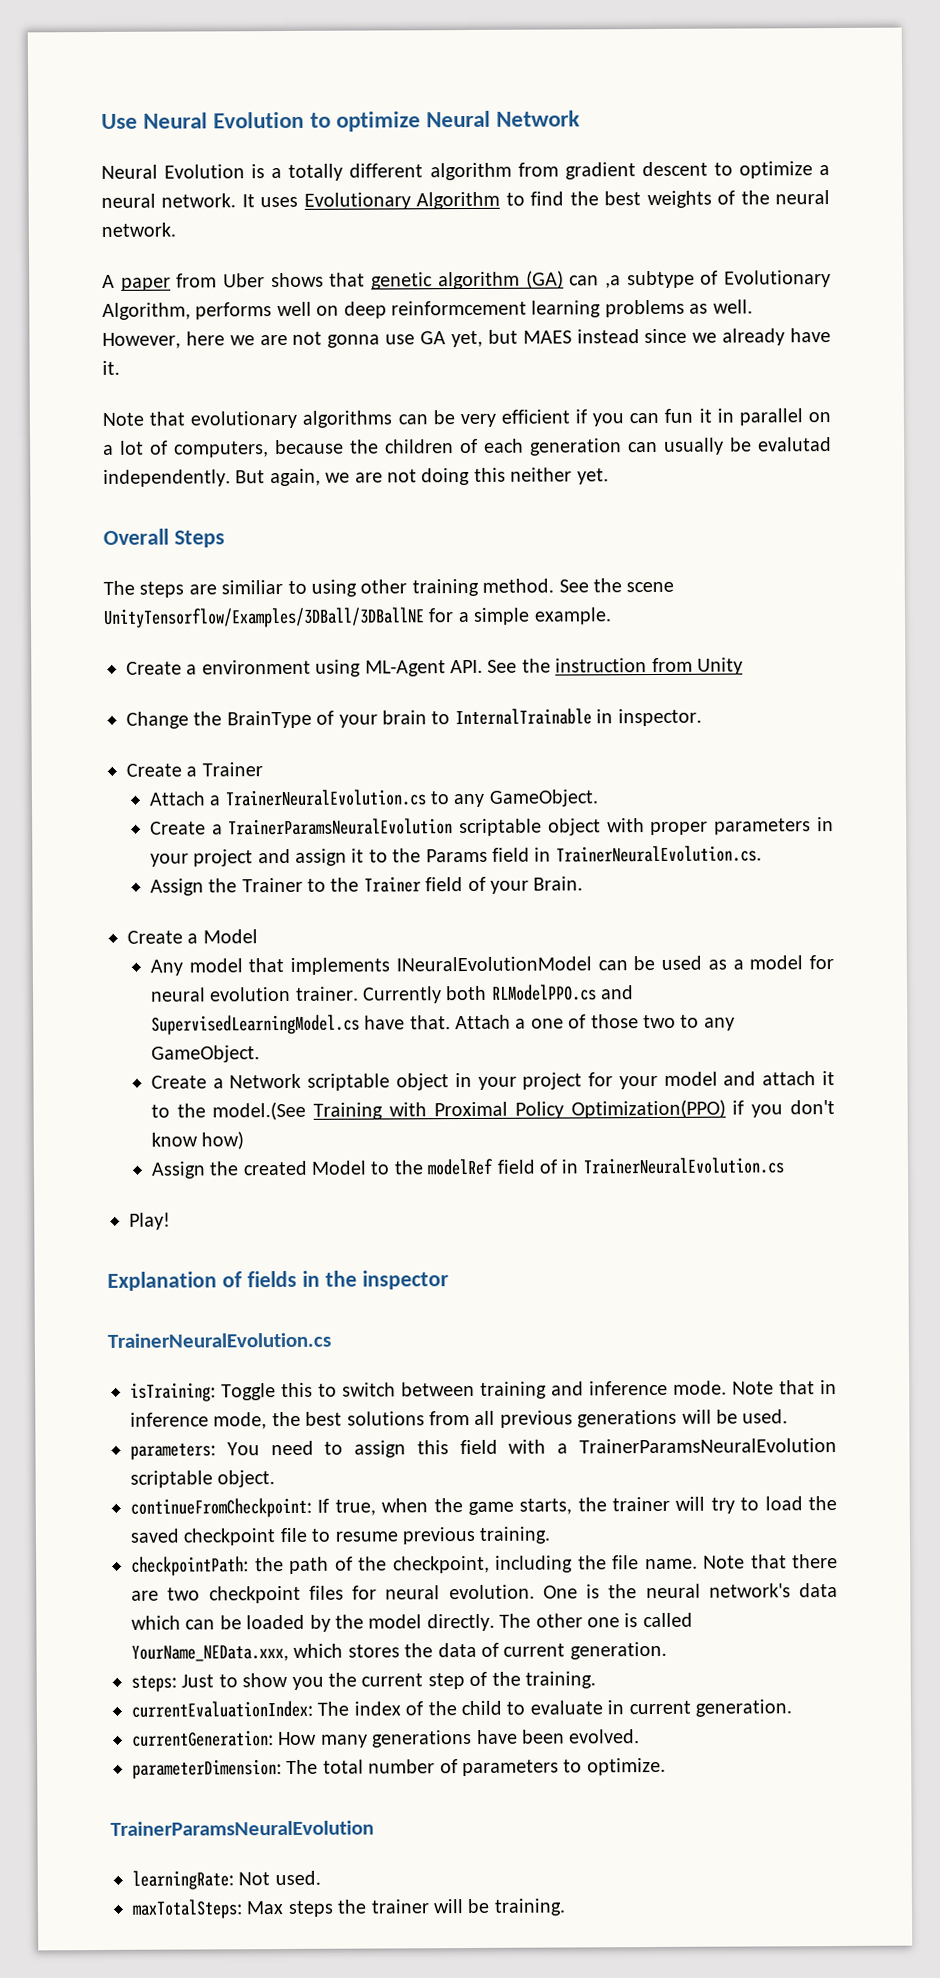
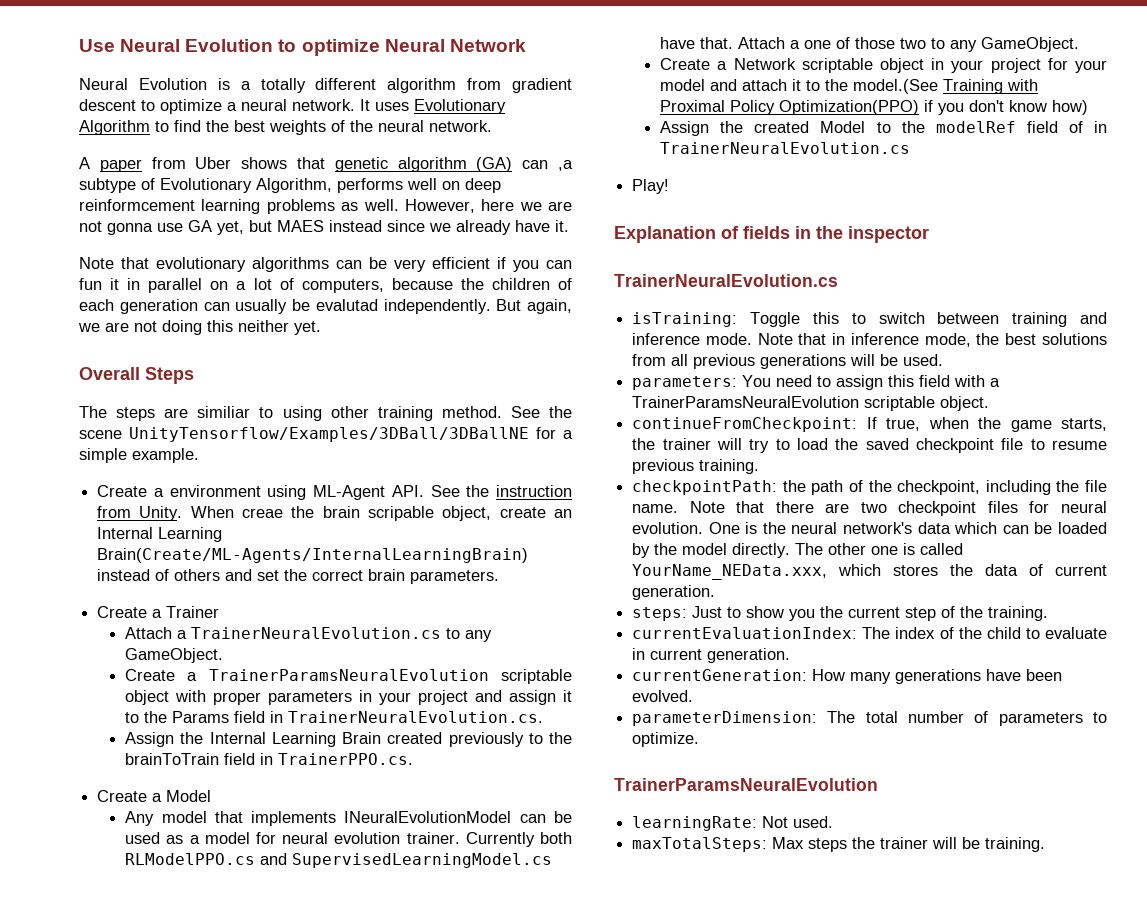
- Create a environment using ML-Agent API. See the instruction from Unity
- Change the BrainType of your brain to InternalTrainable in inspector.
+ Create a environment using ML-Agent API. See the instruction from Unity. When creae the brain scripable object, create an Internal Learning Brain(Create/ML-Agents/InternalLearningBrain) instead of others and set the correct brain parameters.
- Assign the Trainer to the Trainer field of your Brain.
+ Assign the Internal Learning Brain created previously to the brainToTrain field in TrainerPPO.cs.

